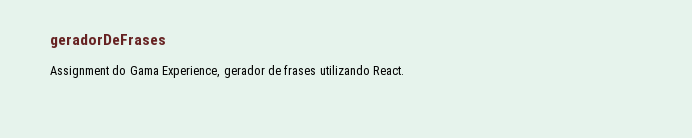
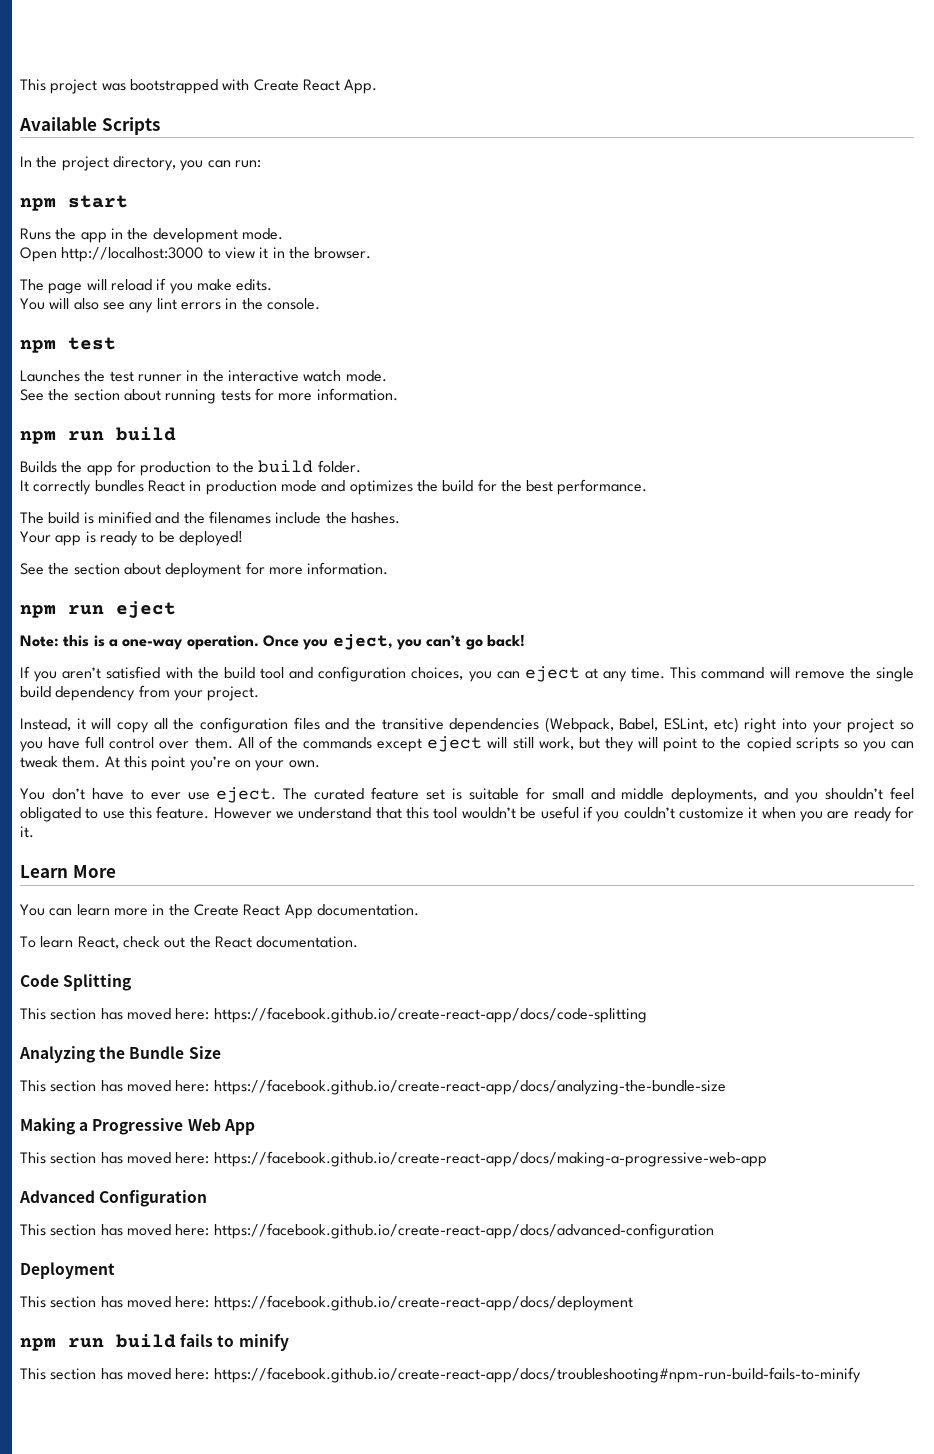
- geradorDeFrases
- Assignment do Gama Experience, gerador de frases utilizando React.
+ This project was bootstrapped with Create React App.
+ Available Scripts
+ In the project directory, you can run:
+ npm start
+ Runs the app in the development mode.
+ Open http://localhost:3000 to view it in the browser.
+ The page will reload if you make edits.
+ You will also see any lint errors in the console.
+ npm test
+ Launches the test runner in the interactive watch mode.
+ See the section about running tests for more information.
+ npm run build
+ Builds the app for production to the build folder.
+ It correctly bundles React in production mode and optimizes the build for the best performance.
+ The build is minified and the filenames include the hashes.
+ Your app is ready to be deployed!
+ See the section about deployment for more information.
+ npm run eject
+ Note: this is a one-way operation. Once you eject, you can’t go back!
+ If you aren’t satisfied with the build tool and configuration choices, you can eject at any time. This command will remove the single build dependency from your project.
+ Instead, it will copy all the configuration files and the transitive dependencies (Webpack, Babel, ESLint, etc) right into your project so you have full control over them. All of the commands except eject will still work, but they will point to the copied scripts so you can tweak them. At this point you’re on your own.
+ You don’t have to ever use eject. The curated feature set is suitable for small and middle deployments, and you shouldn’t feel obligated to use this feature. However we understand that this tool wouldn’t be useful if you couldn’t customize it when you are ready for it.
+ Learn More
+ You can learn more in the Create React App documentation.
+ To learn React, check out the React documentation.
+ Code Splitting
+ This section has moved here: https://facebook.github.io/create-react-app/docs/code-splitting
+ Analyzing the Bundle Size
+ This section has moved here: https://facebook.github.io/create-react-app/docs/analyzing-the-bundle-size
+ Making a Progressive Web App
+ This section has moved here: https://facebook.github.io/create-react-app/docs/making-a-progressive-web-app
+ Advanced Configuration
+ This section has moved here: https://facebook.github.io/create-react-app/docs/advanced-configuration
+ Deployment
+ This section has moved here: https://facebook.github.io/create-react-app/docs/deployment
+ npm run build fails to minify
+ This section has moved here: https://facebook.github.io/create-react-app/docs/troubleshooting#npm-run-build-fails-to-minify

